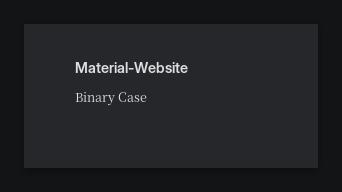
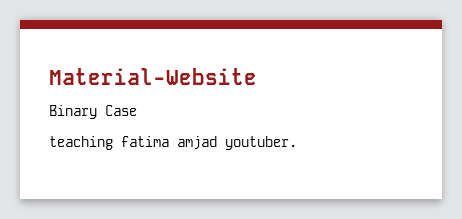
+ teaching fatima amjad youtuber.

